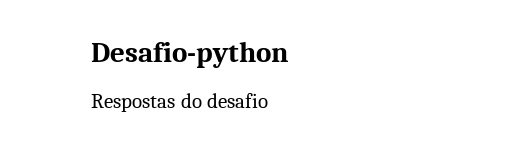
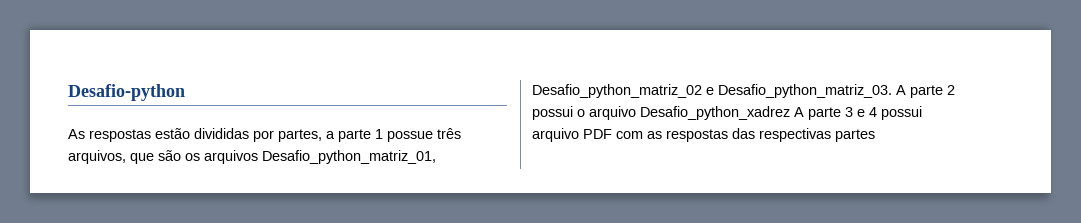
- Respostas do desafio
+ As respostas estão divididas por partes, a parte 1 possue três arquivos, que são os arquivos Desafio_python_matriz_01, Desafio_python_matriz_02 e Desafio_python_matriz_03. A parte 2 possui o arquivo Desafio_python_xadrez A parte 3 e 4 possui arquivo PDF com as respostas das respectivas partes

